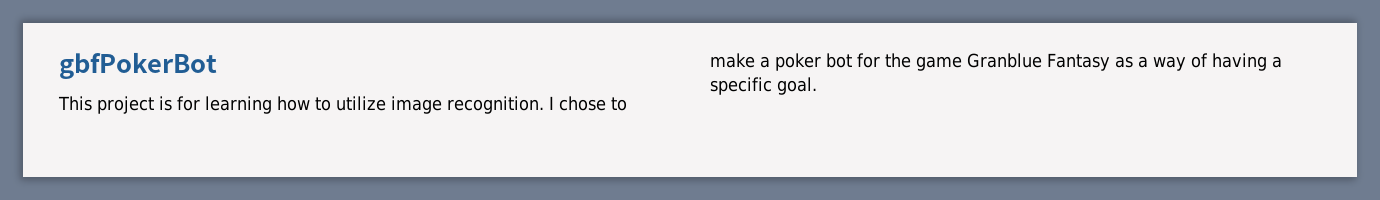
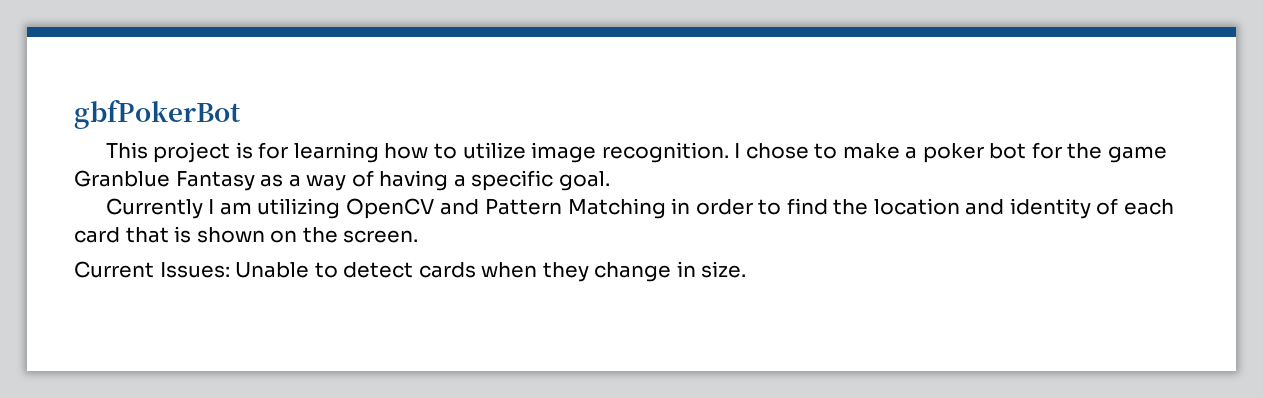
+ Currently I am utilizing OpenCV and Pattern Matching in order to find the location and identity of each card that is shown on the screen.
+ Current Issues: Unable to detect cards when they change in size.

